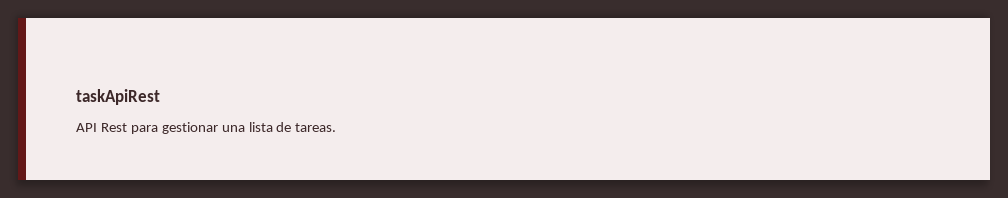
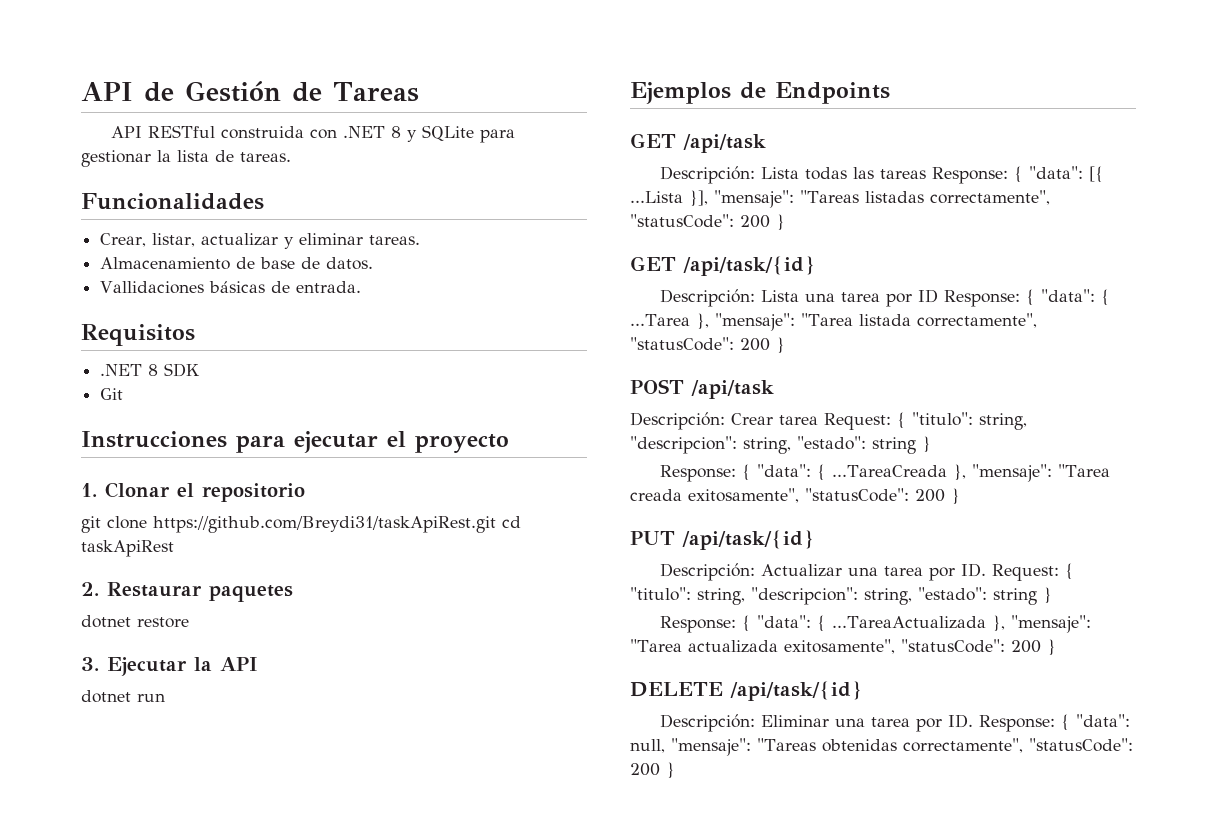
- taskApiRest
- API Rest para gestionar una lista de tareas.
+ API de Gestión de Tareas
+ API RESTful construida con .NET 8 y SQLite para gestionar la lista de tareas.
+ Funcionalidades
+ Crear, listar, actualizar y eliminar tareas.
+ Almacenamiento de base de datos.
+ Vallidaciones básicas de entrada.
+ Requisitos
+ .NET 8 SDK
+ Git
+ Instrucciones para ejecutar el proyecto
+ 1. Clonar el repositorio
+ git clone https://github.com/Breydi31/taskApiRest.git cd taskApiRest
+ 2. Restaurar paquetes
+ dotnet restore
+ 3. Ejecutar la API
+ dotnet run
+ Ejemplos de Endpoints
+ GET /api/task
+ Descripción: Lista todas las tareas Response: { "data": [{ ...Lista }], "mensaje": "Tareas listadas correctamente", "statusCode": 200 }
+ GET /api/task/{id}
+ Descripción: Lista una tarea por ID Response: { "data": { ...Tarea }, "mensaje": "Tarea listada correctamente", "statusCode": 200 }
+ POST /api/task
+ Descripción: Crear tarea Request: { "titulo": string, "descripcion": string, "estado": string }
+ Response: { "data": { ...TareaCreada }, "mensaje": "Tarea creada exitosamente", "statusCode": 200 }
+ PUT /api/task/{id}
+ Descripción: Actualizar una tarea por ID. Request: { "titulo": string, "descripcion": string, "estado": string }
+ Response: { "data": { ...TareaActualizada }, "mensaje": "Tarea actualizada exitosamente", "statusCode": 200 }
+ DELETE /api/task/{id}
+ Descripción: Eliminar una tarea por ID. Response: { "data": null, "mensaje": "Tareas obtenidas correctamente", "statusCode": 200 }

